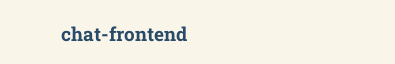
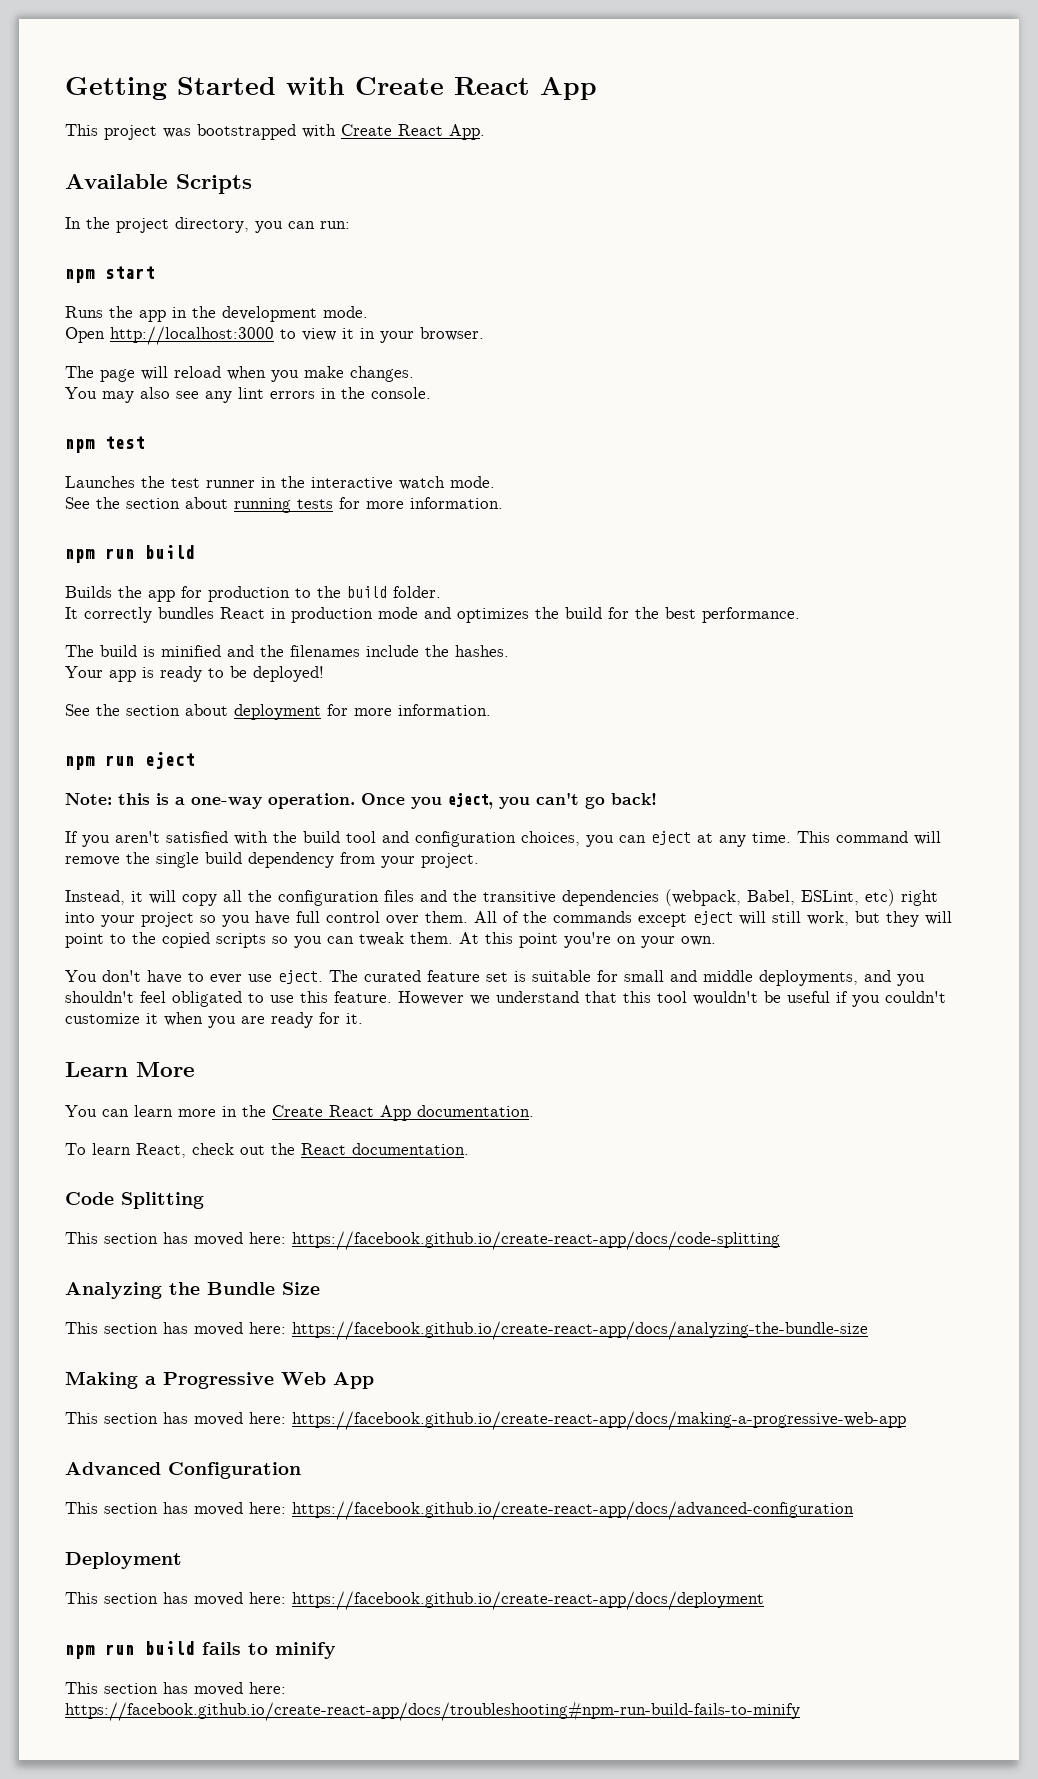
- chat-frontend
+ Getting Started with Create React App
+ This project was bootstrapped with Create React App.
+ Available Scripts
+ In the project directory, you can run:
+ npm start
+ Runs the app in the development mode.
+ Open http://localhost:3000 to view it in your browser.
+ The page will reload when you make changes.
+ You may also see any lint errors in the console.
+ npm test
+ Launches the test runner in the interactive watch mode.
+ See the section about running tests for more information.
+ npm run build
+ Builds the app for production to the build folder.
+ It correctly bundles React in production mode and optimizes the build for the best performance.
+ The build is minified and the filenames include the hashes.
+ Your app is ready to be deployed!
+ See the section about deployment for more information.
+ npm run eject
+ Note: this is a one-way operation. Once you eject, you can't go back!
+ If you aren't satisfied with the build tool and configuration choices, you can eject at any time. This command will remove the single build dependency from your project.
+ Instead, it will copy all the configuration files and the transitive dependencies (webpack, Babel, ESLint, etc) right into your project so you have full control over them. All of the commands except eject will still work, but they will point to the copied scripts so you can tweak them. At this point you're on your own.
+ You don't have to ever use eject. The curated feature set is suitable for small and middle deployments, and you shouldn't feel obligated to use this feature. However we understand that this tool wouldn't be useful if you couldn't customize it when you are ready for it.
+ Learn More
+ You can learn more in the Create React App documentation.
+ To learn React, check out the React documentation.
+ Code Splitting
+ This section has moved here: https://facebook.github.io/create-react-app/docs/code-splitting
+ Analyzing the Bundle Size
+ This section has moved here: https://facebook.github.io/create-react-app/docs/analyzing-the-bundle-size
+ Making a Progressive Web App
+ This section has moved here: https://facebook.github.io/create-react-app/docs/making-a-progressive-web-app
+ Advanced Configuration
+ This section has moved here: https://facebook.github.io/create-react-app/docs/advanced-configuration
+ Deployment
+ This section has moved here: https://facebook.github.io/create-react-app/docs/deployment
+ npm run build fails to minify
+ This section has moved here: https://facebook.github.io/create-react-app/docs/troubleshooting#npm-run-build-fails-to-minify

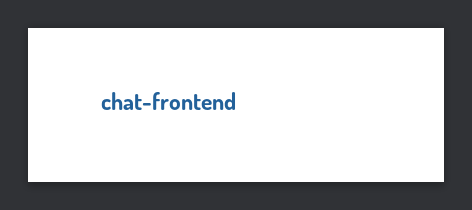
- Getting Started with Create React App
- This project was bootstrapped with Create React App.
- Available Scripts
- In the project directory, you can run:
- npm start
- Runs the app in the development mode.
- Open http://localhost:3000 to view it in your browser.
- The page will reload when you make changes.
- You may also see any lint errors in the console.
- npm test
- Launches the test runner in the interactive watch mode.
- See the section about running tests for more information.
- npm run build
- Builds the app for production to the build folder.
- It correctly bundles React in production mode and optimizes the build for the best performance.
- The build is minified and the filenames include the hashes.
- Your app is ready to be deployed!
- See the section about deployment for more information.
- npm run eject
- Note: this is a one-way operation. Once you eject, you can't go back!
- If you aren't satisfied with the build tool and configuration choices, you can eject at any time. This command will remove the single build dependency from your project.
- Instead, it will copy all the configuration files and the transitive dependencies (webpack, Babel, ESLint, etc) right into your project so you have full control over them. All of the commands except eject will still work, but they will point to the copied scripts so you can tweak them. At this point you're on your own.
- You don't have to ever use eject. The curated feature set is suitable for small and middle deployments, and you shouldn't feel obligated to use this feature. However we understand that this tool wouldn't be useful if you couldn't customize it when you are ready for it.
- Learn More
- You can learn more in the Create React App documentation.
- To learn React, check out the React documentation.
- Code Splitting
- This section has moved here: https://facebook.github.io/create-react-app/docs/code-splitting
- Analyzing the Bundle Size
- This section has moved here: https://facebook.github.io/create-react-app/docs/analyzing-the-bundle-size
- Making a Progressive Web App
- This section has moved here: https://facebook.github.io/create-react-app/docs/making-a-progressive-web-app
- Advanced Configuration
- This section has moved here: https://facebook.github.io/create-react-app/docs/advanced-configuration
- Deployment
- This section has moved here: https://facebook.github.io/create-react-app/docs/deployment
- npm run build fails to minify
- This section has moved here: https://facebook.github.io/create-react-app/docs/troubleshooting#npm-run-build-fails-to-minify
+ chat-frontend

